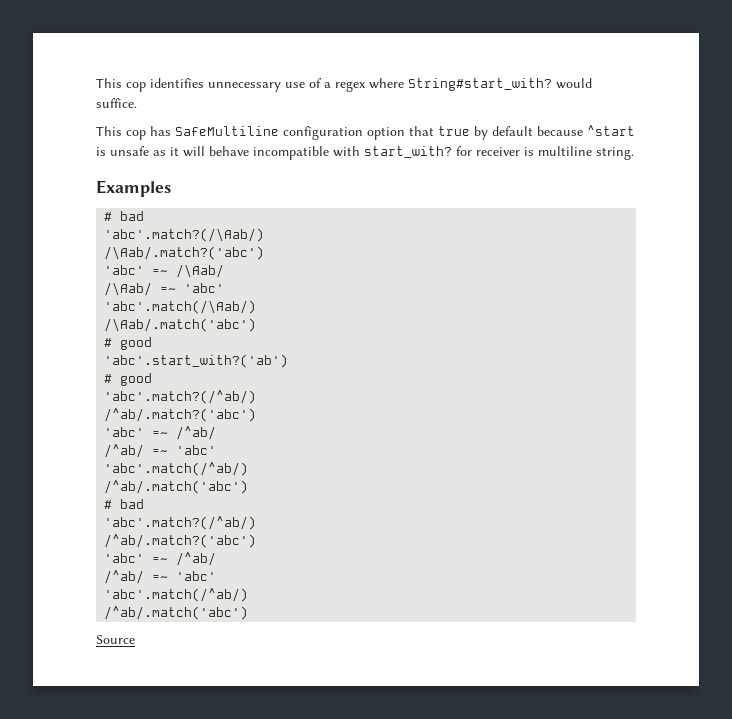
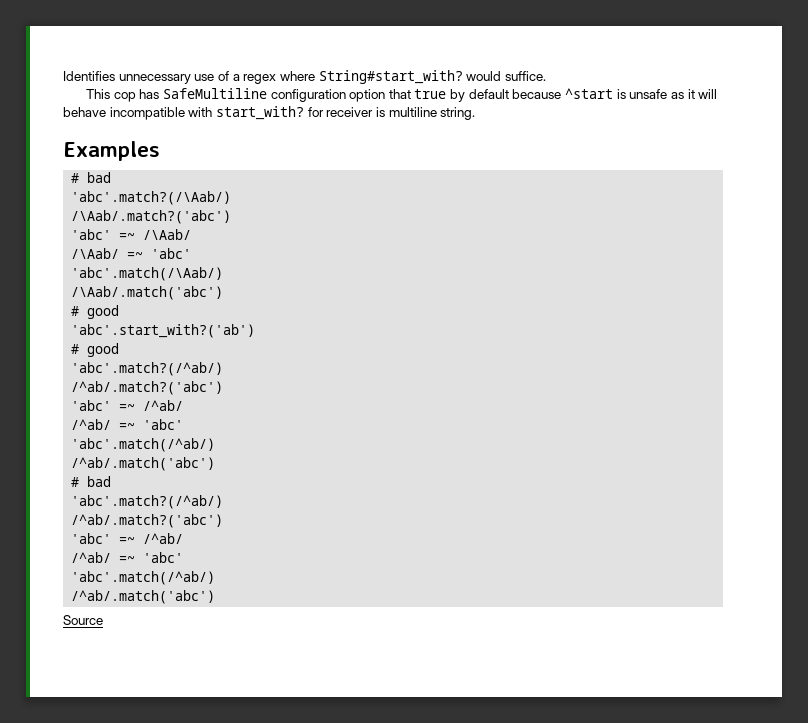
- This cop identifies unnecessary use of a regex where String#start_with? would suffice.
+ Identifies unnecessary use of a regex where String#start_with? would suffice.

